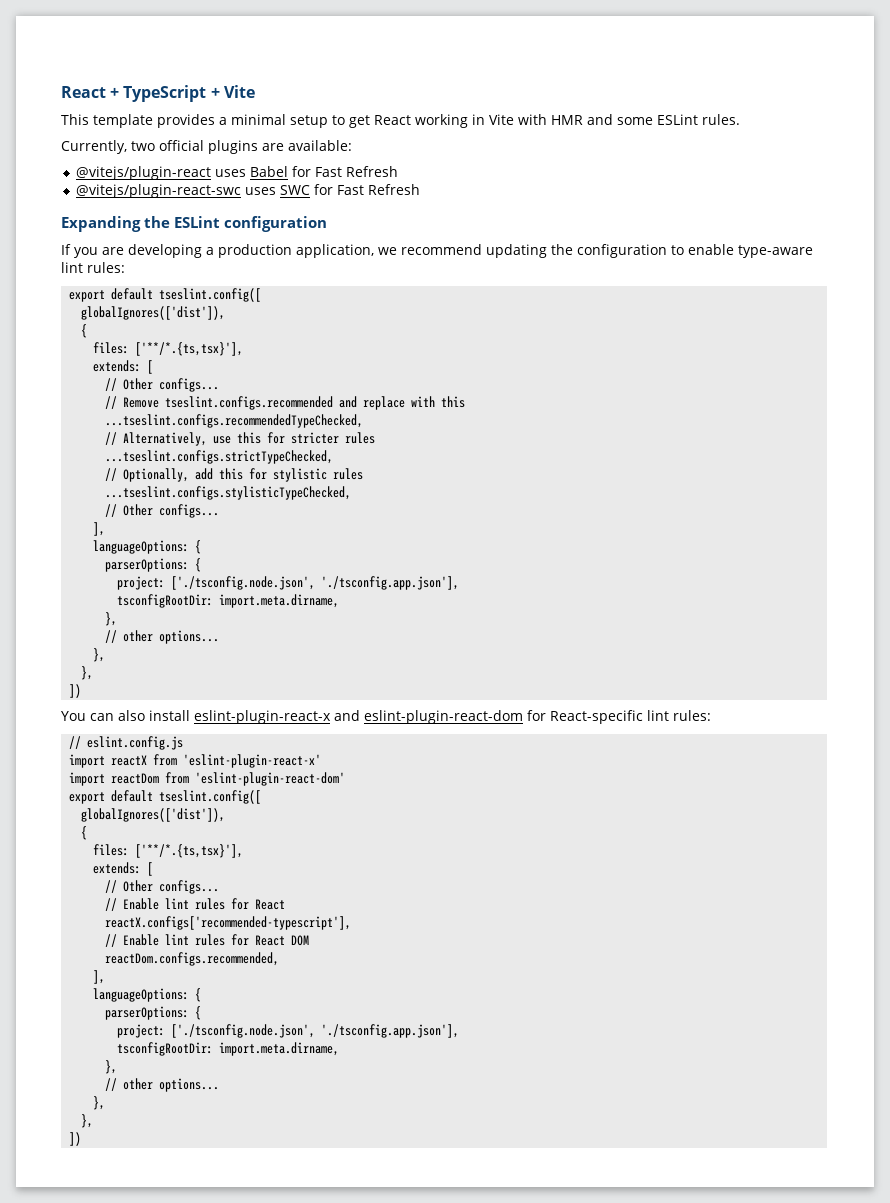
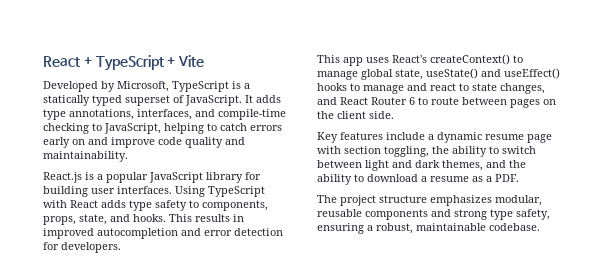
- This template provides a minimal setup to get React working in Vite with HMR and some ESLint rules.
- Currently, two official plugins are available:
- @vitejs/plugin-react uses Babel for Fast Refresh
- @vitejs/plugin-react-swc uses SWC for Fast Refresh
- Expanding the ESLint configuration
- If you are developing a production application, we recommend updating the configuration to enable type-aware lint rules:
- export default tseslint.config([
- globalIgnores(['dist']),
- {
- files: ['**/*.{ts,tsx}'],
- extends: [
- // Other configs...
- // Remove tseslint.configs.recommended and replace with this
- ...tseslint.configs.recommendedTypeChecked,
- // Alternatively, use this for stricter rules
- ...tseslint.configs.strictTypeChecked,
- // Optionally, add this for stylistic rules
- ...tseslint.configs.stylisticTypeChecked,
- // Other configs...
- ],
- languageOptions: {
- parserOptions: {
- project: ['./tsconfig.node.json', './tsconfig.app.json'],
- tsconfigRootDir: import.meta.dirname,
- },
- // other options...
- },
- },
- ])
- You can also install eslint-plugin-react-x and eslint-plugin-react-dom for React-specific lint rules:
- // eslint.config.js
- import reactX from 'eslint-plugin-react-x'
- import reactDom from 'eslint-plugin-react-dom'
- export default tseslint.config([
- globalIgnores(['dist']),
- {
- files: ['**/*.{ts,tsx}'],
- extends: [
- // Other configs...
- // Enable lint rules for React
- reactX.configs['recommended-typescript'],
- // Enable lint rules for React DOM
- reactDom.configs.recommended,
- ],
- languageOptions: {
- parserOptions: {
- project: ['./tsconfig.node.json', './tsconfig.app.json'],
- tsconfigRootDir: import.meta.dirname,
- },
- // other options...
- },
- },
- ])
+ Developed by Microsoft, TypeScript is a statically typed superset of JavaScript. It adds type annotations, interfaces, and compile-time checking to JavaScript, helping to catch errors early on and improve code quality and maintainability.
+ React.js is a popular JavaScript library for building user interfaces. Using TypeScript with React adds type safety to components, props, state, and hooks. This results in improved autocompletion and error detection for developers.
+ This app uses React's createContext() to manage global state, useState() and useEffect() hooks to manage and react to state changes, and React Router 6 to route between pages on the client side.
+ Key features include a dynamic resume page with section toggling, the ability to switch between light and dark themes, and the ability to download a resume as a PDF.
+ The project structure emphasizes modular, reusable components and strong type safety, ensuring a robust, maintainable codebase.

